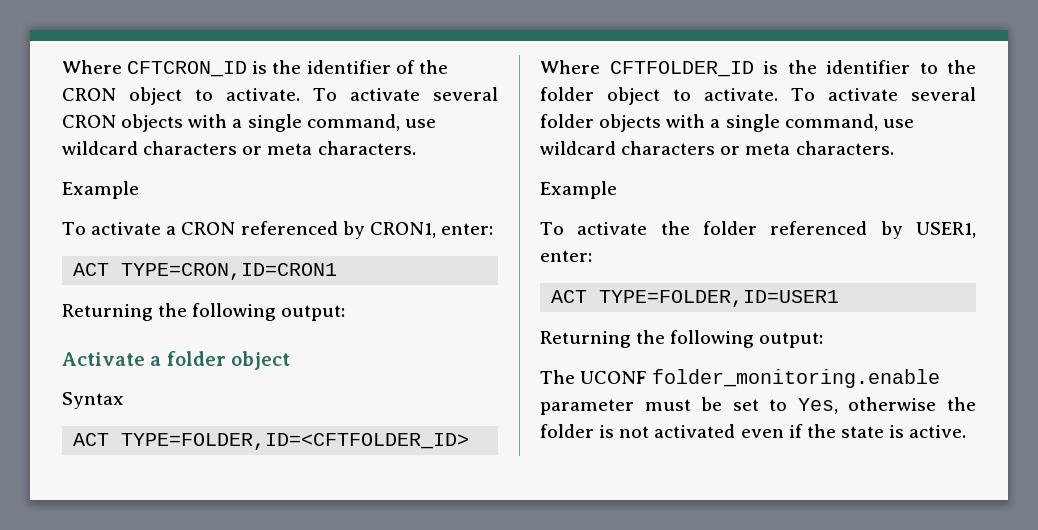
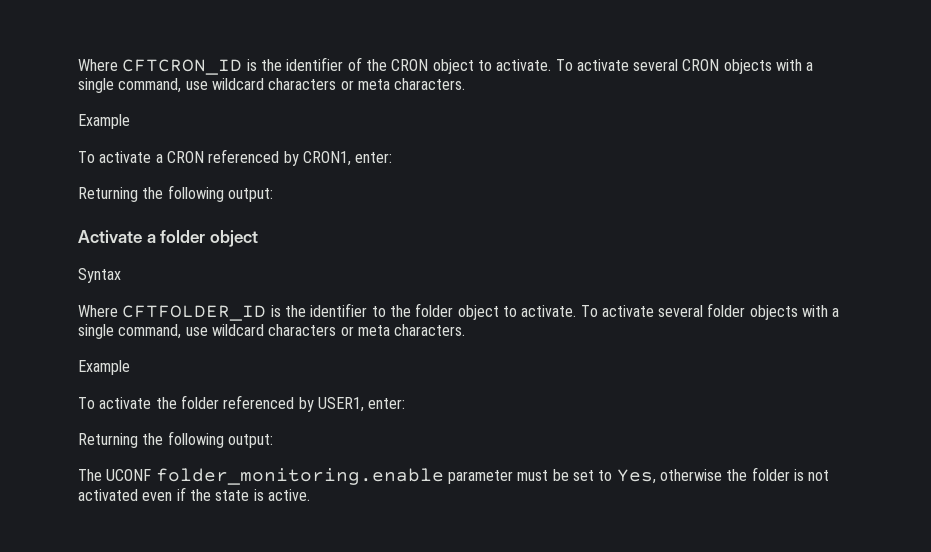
- ACT TYPE=CRON,ID=CRON1
- ACT TYPE=FOLDER,ID=<CFTFOLDER_ID>
- ACT TYPE=FOLDER,ID=USER1

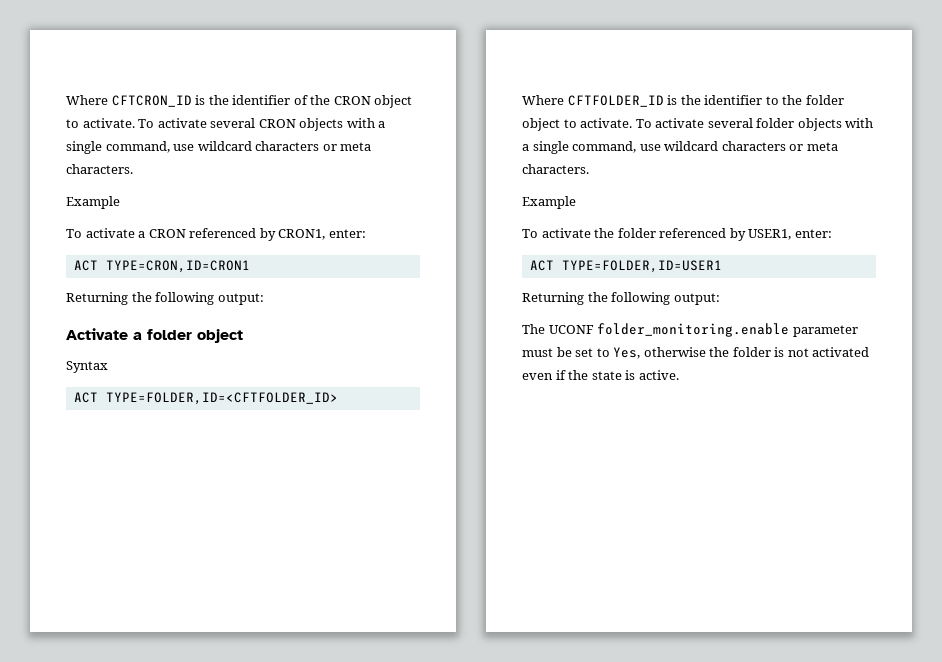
+ ACT TYPE=CRON,ID=CRON1
+ ACT TYPE=FOLDER,ID=<CFTFOLDER_ID>
+ ACT TYPE=FOLDER,ID=USER1

